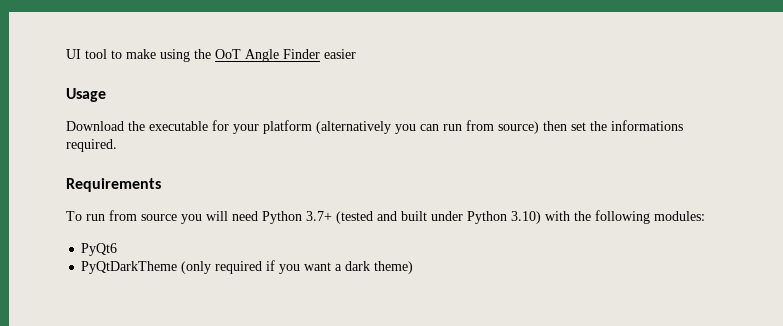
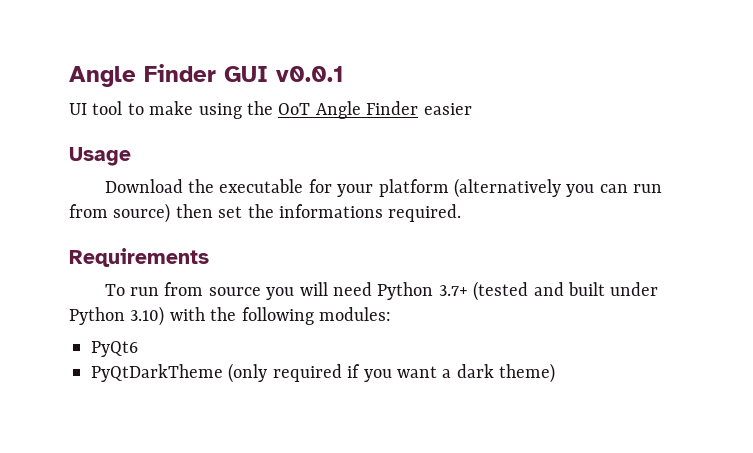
+ Angle Finder GUI v0.0.1

